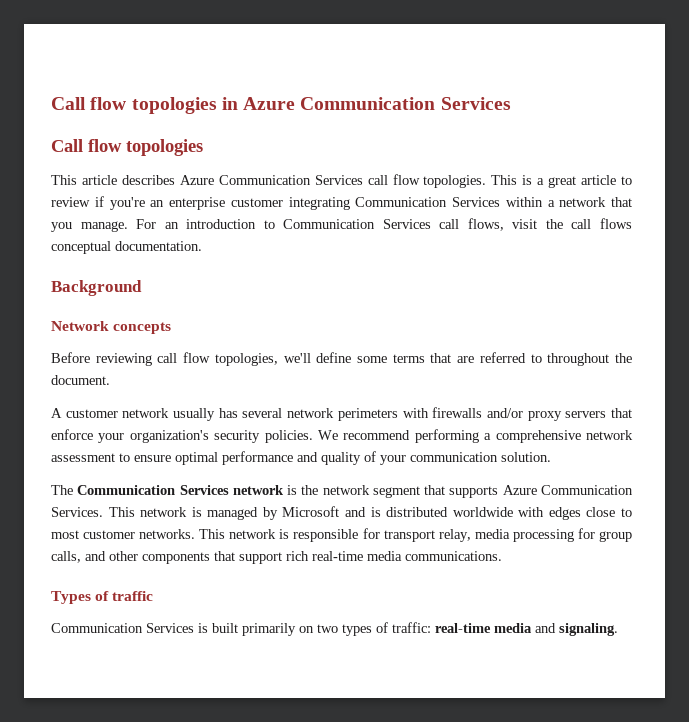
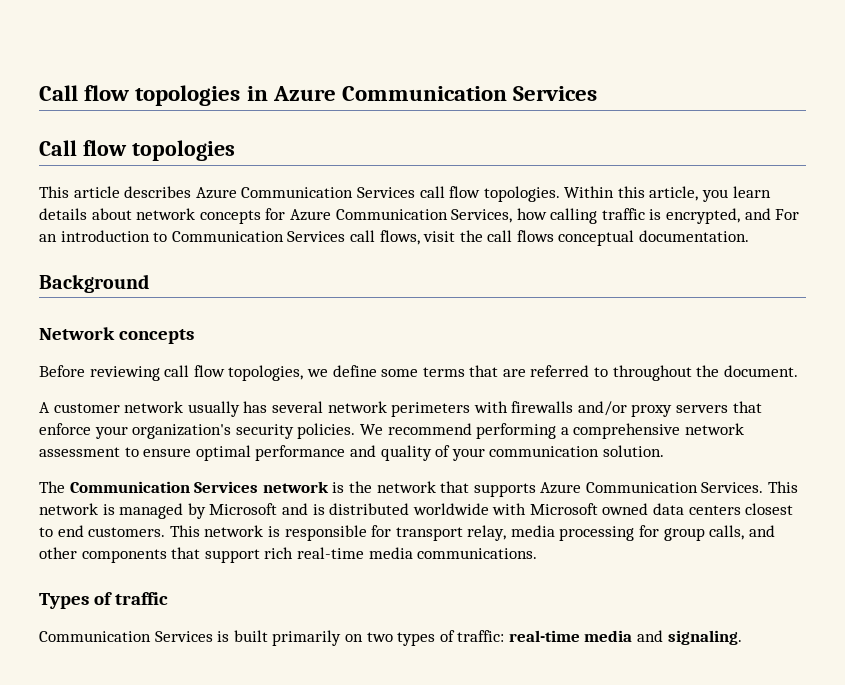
- This is a great article to review if you're an enterprise customer integrating Communication Services within a network that you manage. For an introduction to Communication Services call flows, visit the call flows conceptual documentation.
+ Within this article, you learn details about network concepts for Azure Communication Services, how calling traffic is encrypted, and For an introduction to Communication Services call flows, visit the call flows conceptual documentation.
- Before reviewing call flow topologies, we'll define some terms that are referred to throughout the document.
+ Before reviewing call flow topologies, we define some terms that are referred to throughout the document.
- The Communication Services network is the network segment that supports Azure Communication Services.
+ The Communication Services network is the network that supports Azure Communication Services.
- This network is managed by Microsoft and is distributed worldwide with edges close to most customer networks.
+ This network is managed by Microsoft and is distributed worldwide with Microsoft owned data centers closest to end customers.

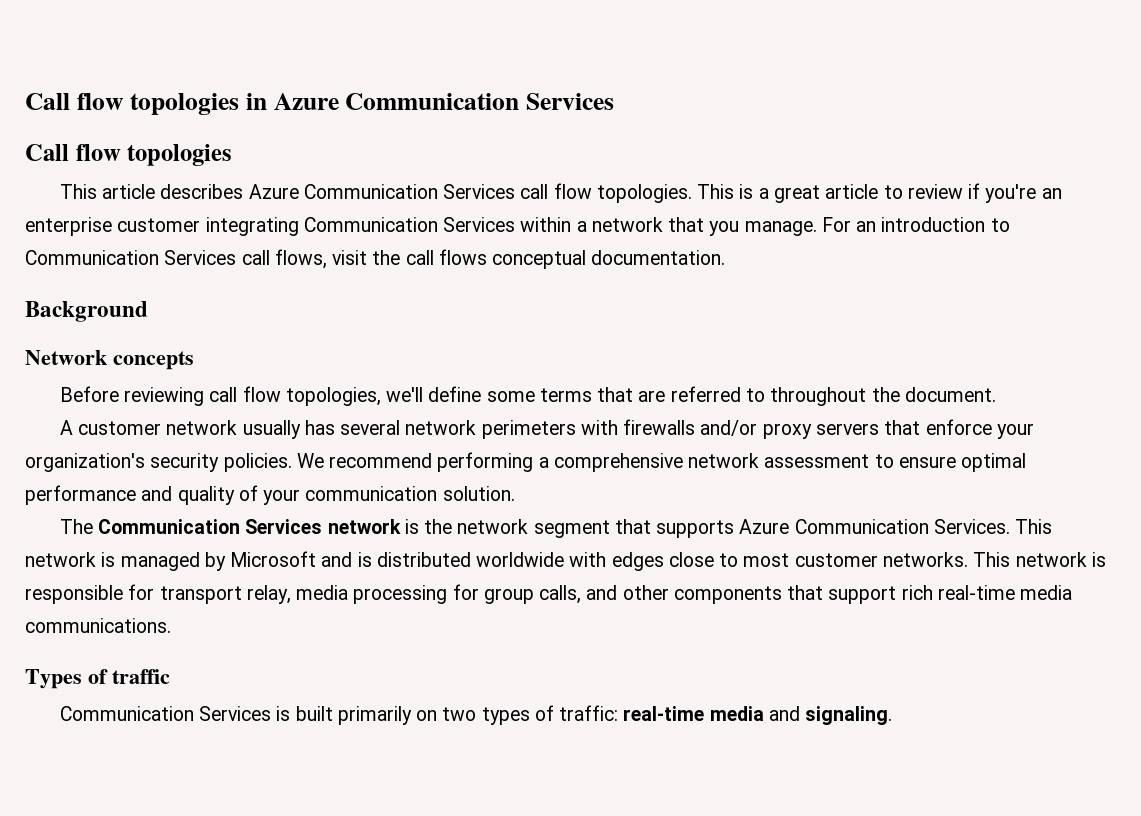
- Within this article, you learn details about network concepts for Azure Communication Services, how calling traffic is encrypted, and For an introduction to Communication Services call flows, visit the call flows conceptual documentation.
+ This is a great article to review if you're an enterprise customer integrating Communication Services within a network that you manage. For an introduction to Communication Services call flows, visit the call flows conceptual documentation.
- Before reviewing call flow topologies, we define some terms that are referred to throughout the document.
+ Before reviewing call flow topologies, we'll define some terms that are referred to throughout the document.
- The Communication Services network is the network that supports Azure Communication Services.
+ The Communication Services network is the network segment that supports Azure Communication Services.
- This network is managed by Microsoft and is distributed worldwide with Microsoft owned data centers closest to end customers.
+ This network is managed by Microsoft and is distributed worldwide with edges close to most customer networks.

